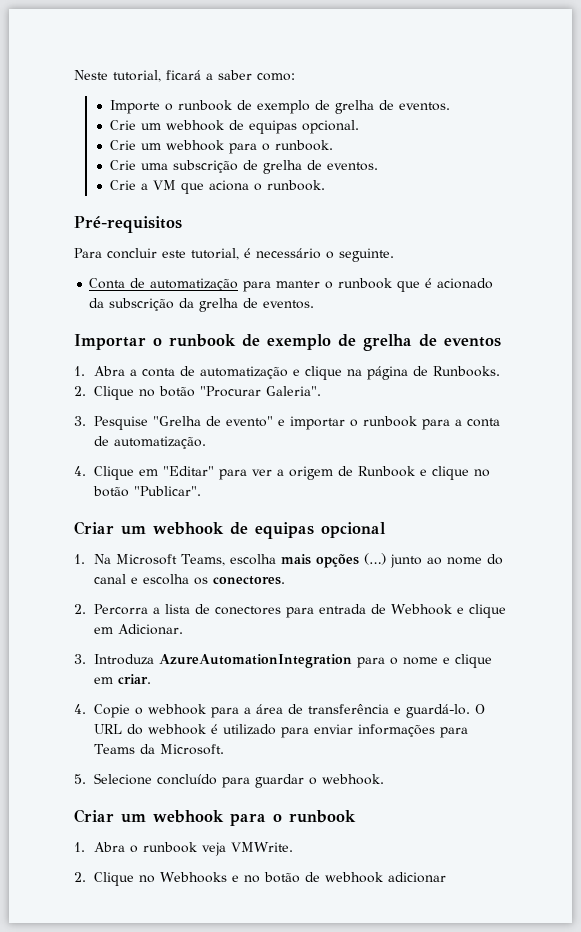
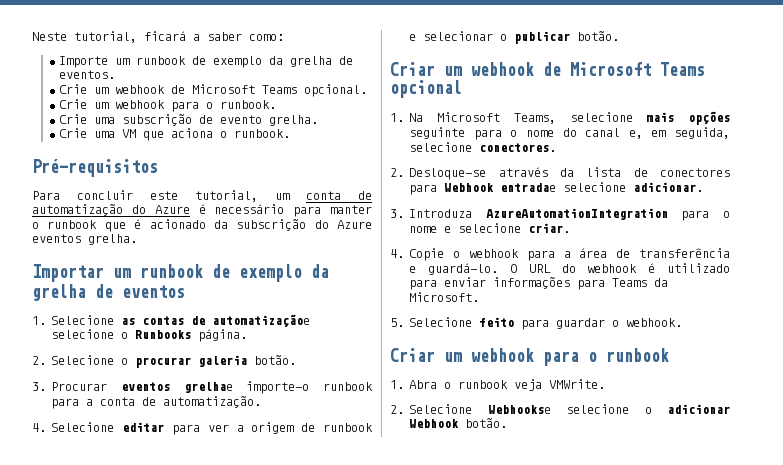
- Importe o runbook de exemplo de grelha de eventos.
+ Importe um runbook de exemplo da grelha de eventos.
- Crie um webhook de equipas opcional.
+ Crie um webhook de Microsoft Teams opcional.
- Crie uma subscrição de grelha de eventos.
- Crie a VM que aciona o runbook.
+ Crie uma subscrição de evento grelha.
+ Crie uma VM que aciona o runbook.
- Para concluir este tutorial, é necessário o seguinte.
- Conta de automatização para manter o runbook que é acionado da subscrição da grelha de eventos.
+ Para concluir este tutorial, um conta de automatização do Azure é necessário para manter o runbook que é acionado da subscrição do Azure eventos grelha.
- Importar o runbook de exemplo de grelha de eventos
+ Importar um runbook de exemplo da grelha de eventos
- 1. Abra a conta de automatização e clique na página de Runbooks.
- 2. Clique no botão "Procurar Galeria".
- 3. Pesquise "Grelha de evento" e importar o runbook para a conta de automatização.
+ 1. Selecione as contas de automatizaçãoe selecione o Runbooks página.
+ 2. Selecione o procurar galeria botão.
+ 3. Procurar eventos grelhae importe-o runbook para a conta de automatização.
- 4. Clique em "Editar" para ver a origem de Runbook e clique no botão "Publicar".
+ 4. Selecione editar para ver a origem de runbook e selecionar o publicar botão.
- Criar um webhook de equipas opcional
+ Criar um webhook de Microsoft Teams opcional
- 1. Na Microsoft Teams, escolha mais opções (…) junto ao nome do canal e escolha os conectores.
+ 1. Na Microsoft Teams, selecione mais opções seguinte para o nome do canal e, em seguida, selecione conectores.
- 2. Percorra a lista de conectores para entrada de Webhook e clique em Adicionar.
+ 2. Desloque-se através da lista de conectores para Webhook entradae selecione adicionar.
- 3. Introduza AzureAutomationIntegration para o nome e clique em criar.
+ 3. Introduza AzureAutomationIntegration para o nome e selecione criar.
- 5. Selecione concluído para guardar o webhook.
+ 5. Selecione feito para guardar o webhook.
- 2. Clique no Webhooks e no botão de webhook adicionar
+ 2. Selecione Webhookse selecione o adicionar Webhook botão.

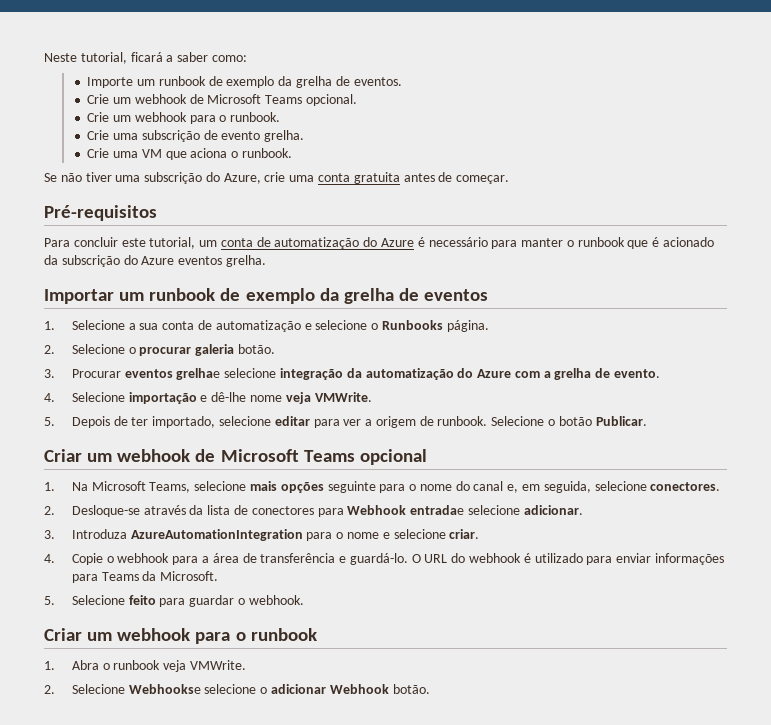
+ Se não tiver uma subscrição do Azure, crie uma conta gratuita antes de começar.
- 1. Selecione as contas de automatizaçãoe selecione o Runbooks página.
+ 1. Selecione a sua conta de automatização e selecione o Runbooks página.
- 3. Procurar eventos grelhae importe-o runbook para a conta de automatização.
- 4. Selecione editar para ver a origem de runbook e selecionar o publicar botão.
+ 3. Procurar eventos grelhae selecione integração da automatização do Azure com a grelha de evento.
+ 4. Selecione importação e dê-lhe nome veja VMWrite.
+ 5. Depois de ter importado, selecione editar para ver a origem de runbook. Selecione o botão Publicar.

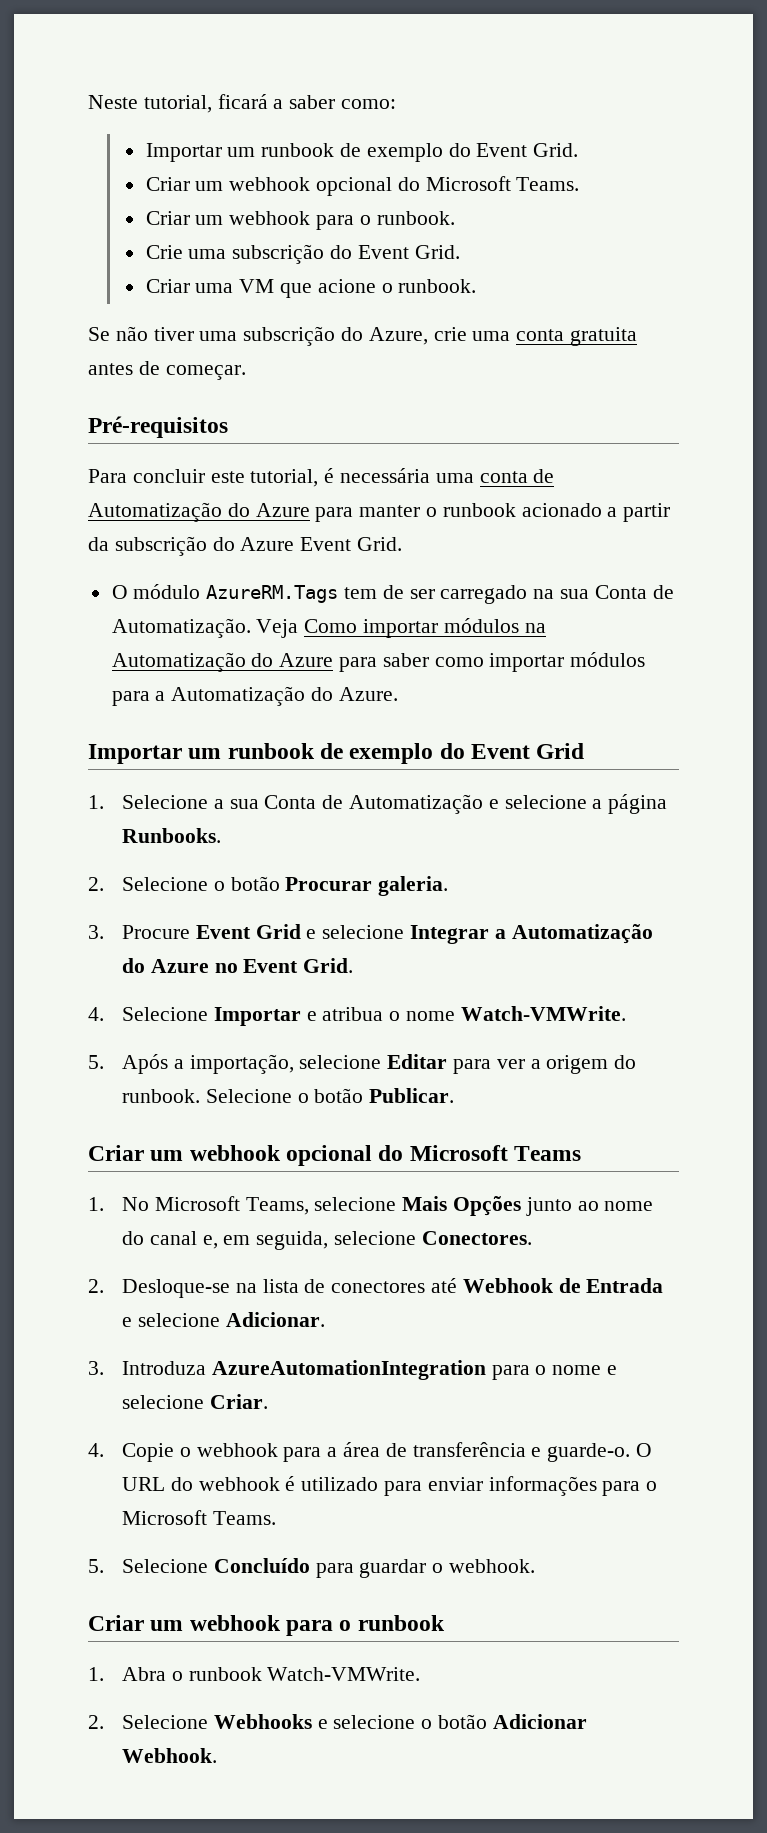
- Importe um runbook de exemplo da grelha de eventos.
- Crie um webhook de Microsoft Teams opcional.
- Crie um webhook para o runbook.
+ Importar um runbook de exemplo do Event Grid.
+ Criar um webhook opcional do Microsoft Teams.
+ Criar um webhook para o runbook.
- Crie uma subscrição de evento grelha.
- Crie uma VM que aciona o runbook.
+ Crie uma subscrição do Event Grid.
+ Criar uma VM que acione o runbook.
- Para concluir este tutorial, um conta de automatização do Azure é necessário para manter o runbook que é acionado da subscrição do Azure eventos grelha.
- Importar um runbook de exemplo da grelha de eventos
+ Para concluir este tutorial, é necessária uma conta de Automatização do Azure para manter o runbook acionado a partir da subscrição do Azure Event Grid.
+ O módulo AzureRM.Tags tem de ser carregado na sua Conta de Automatização. Veja Como importar módulos na Automatização do Azure para saber como importar módulos para a Automatização do Azure.
+ Importar um runbook de exemplo do Event Grid
- 1. Selecione a sua conta de automatização e selecione o Runbooks página.
- 2. Selecione o procurar galeria botão.
- 3. Procurar eventos grelhae selecione integração da automatização do Azure com a grelha de evento.
- 4. Selecione importação e dê-lhe nome veja VMWrite.
- 5. Depois de ter importado, selecione editar para ver a origem de runbook.
+ 1. Selecione a sua Conta de Automatização e selecione a página Runbooks.
+ 2. Selecione o botão Procurar galeria.
+ 3. Procure Event Grid e selecione Integrar a Automatização do Azure no Event Grid.
+ 4. Selecione Importar e atribua o nome Watch-VMWrite.
+ 5. Após a importação, selecione Editar para ver a origem do runbook.
- Criar um webhook de Microsoft Teams opcional
- 1. Na Microsoft Teams, selecione mais opções seguinte para o nome do canal e, em seguida, selecione conectores.
+ Criar um webhook opcional do Microsoft Teams
+ 1. No Microsoft Teams, selecione Mais Opções junto ao nome do canal e, em seguida, selecione Conectores.
- 2. Desloque-se através da lista de conectores para Webhook entradae selecione adicionar.
+ 2. Desloque-se na lista de conectores até Webhook de Entrada e selecione Adicionar.
- 3. Introduza AzureAutomationIntegration para o nome e selecione criar.
+ 3. Introduza AzureAutomationIntegration para o nome e selecione Criar.
- 4. Copie o webhook para a área de transferência e guardá-lo.
+ 4. Copie o webhook para a área de transferência e guarde-o.
- O URL do webhook é utilizado para enviar informações para Teams da Microsoft.
+ O URL do webhook é utilizado para enviar informações para o Microsoft Teams.
- 5. Selecione feito para guardar o webhook.
+ 5. Selecione Concluído para guardar o webhook.
- 1. Abra o runbook veja VMWrite.
- 2. Selecione Webhookse selecione o adicionar Webhook botão.
+ 1. Abra o runbook Watch-VMWrite.
+ 2. Selecione Webhooks e selecione o botão Adicionar Webhook.

